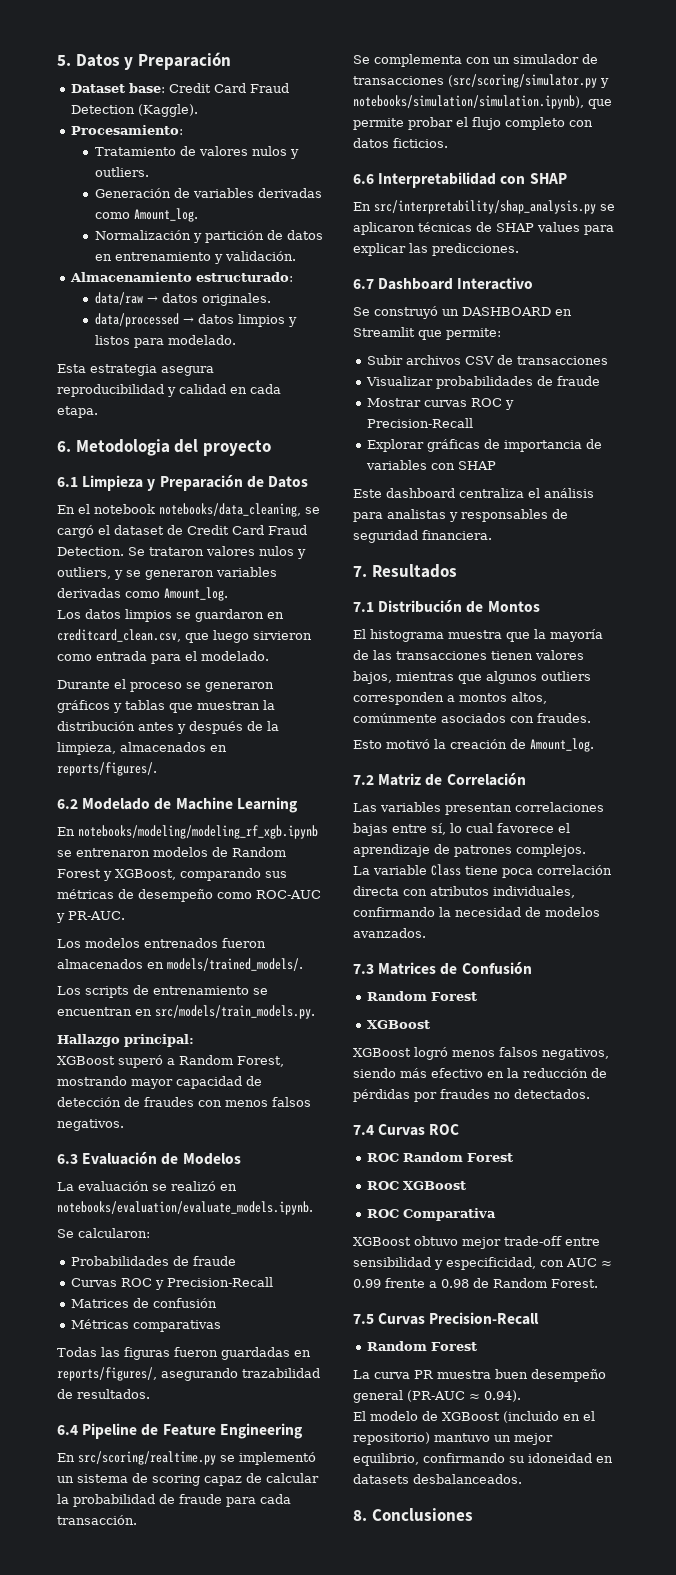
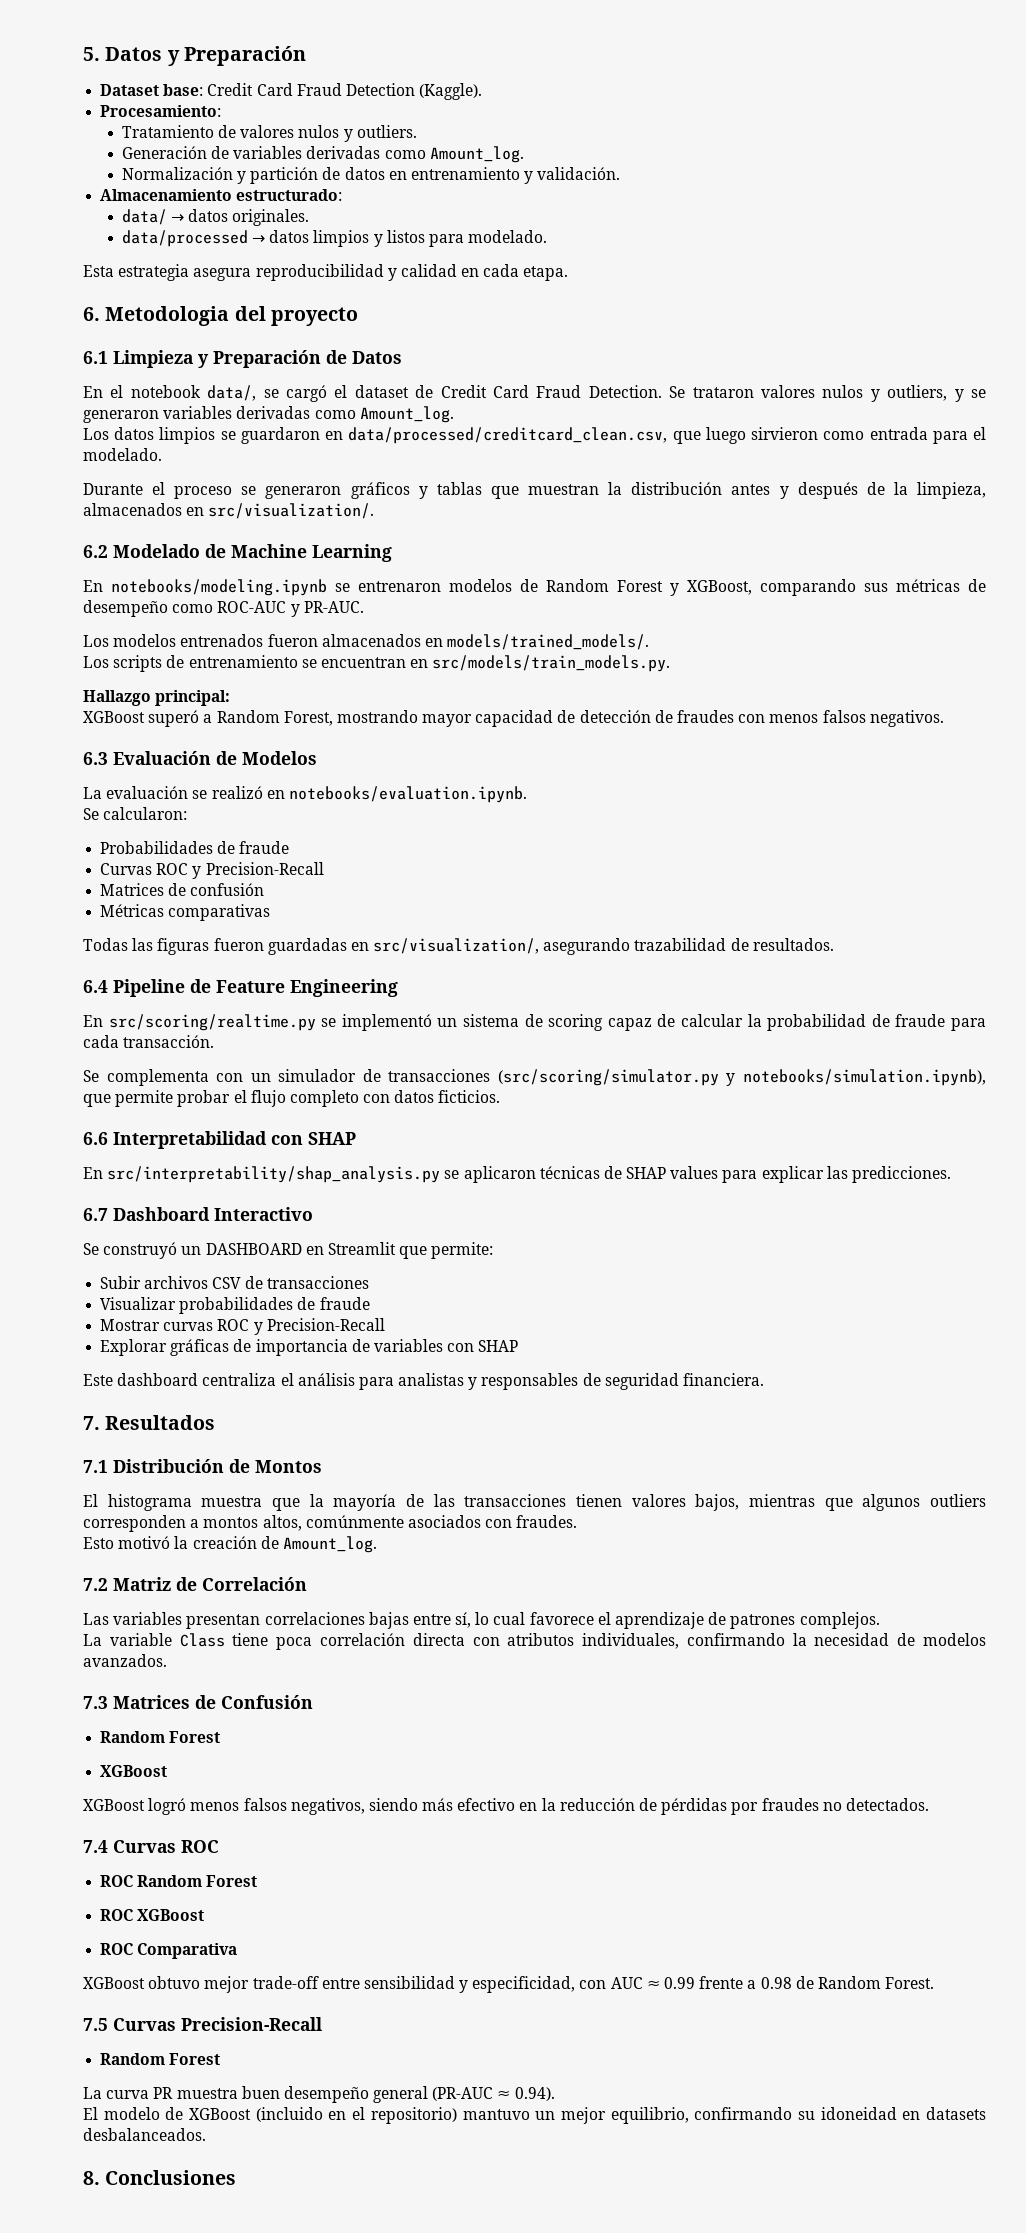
- data/raw → datos originales.
+ data/ → datos originales.
- En el notebook notebooks/data_cleaning, se cargó el dataset de Credit Card Fraud Detection.
+ En el notebook data/, se cargó el dataset de Credit Card Fraud Detection.
- Los datos limpios se guardaron en creditcard_clean.csv, que luego sirvieron como entrada para el modelado.
+ Los datos limpios se guardaron en data/processed/creditcard_clean.csv, que luego sirvieron como entrada para el modelado.
- Durante el proceso se generaron gráficos y tablas que muestran la distribución antes y después de la limpieza, almacenados en reports/figures/.
+ Durante el proceso se generaron gráficos y tablas que muestran la distribución antes y después de la limpieza, almacenados en src/visualization/.
- En notebooks/modeling/modeling_rf_xgb.ipynb se entrenaron modelos de Random Forest y XGBoost, comparando sus métricas de desempeño como ROC-AUC y PR-AUC.
+ En notebooks/modeling.ipynb se entrenaron modelos de Random Forest y XGBoost, comparando sus métricas de desempeño como ROC-AUC y PR-AUC.
- La evaluación se realizó en notebooks/evaluation/evaluate_models.ipynb.
+ La evaluación se realizó en notebooks/evaluation.ipynb.
- Todas las figuras fueron guardadas en reports/figures/, asegurando trazabilidad de resultados.
+ Todas las figuras fueron guardadas en src/visualization/, asegurando trazabilidad de resultados.
- Se complementa con un simulador de transacciones (src/scoring/simulator.py y notebooks/simulation/simulation.ipynb), que permite probar el flujo completo con datos ficticios.
+ Se complementa con un simulador de transacciones (src/scoring/simulator.py y notebooks/simulation.ipynb), que permite probar el flujo completo con datos ficticios.

